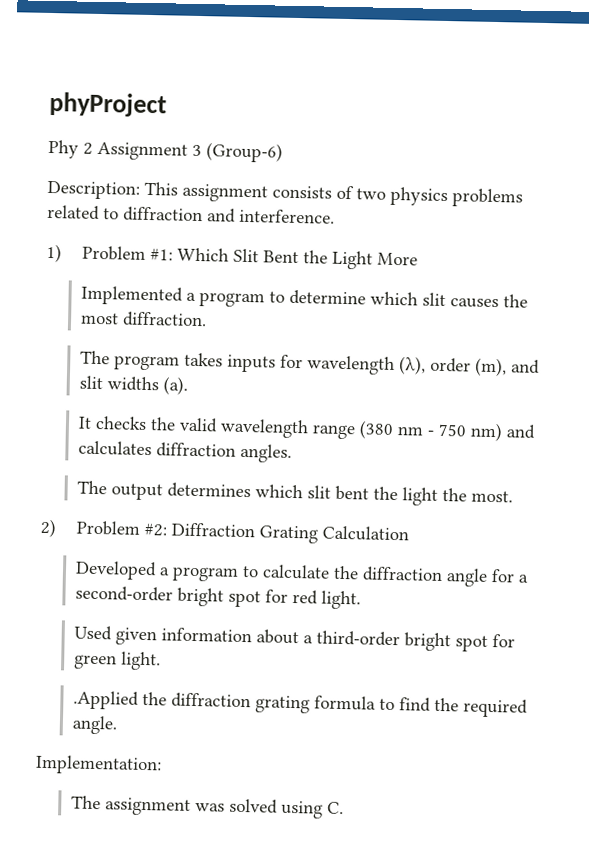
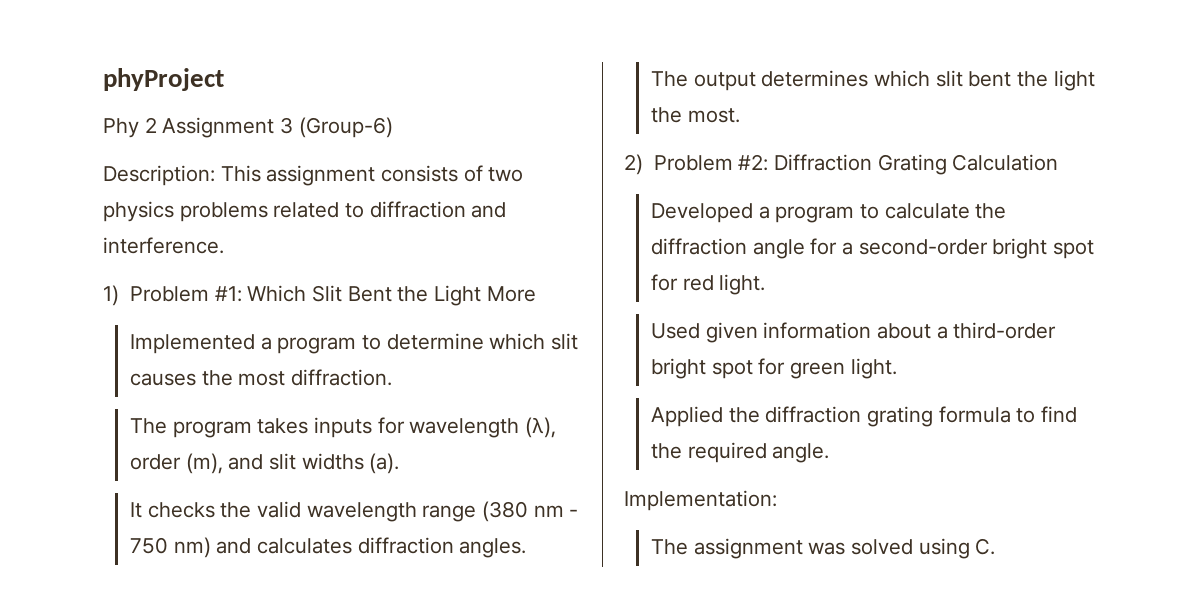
- .Applied the diffraction grating formula to find the required angle.
+ Applied the diffraction grating formula to find the required angle.

